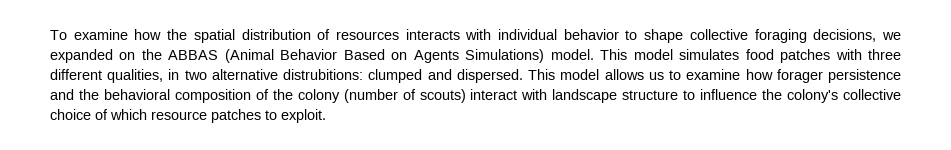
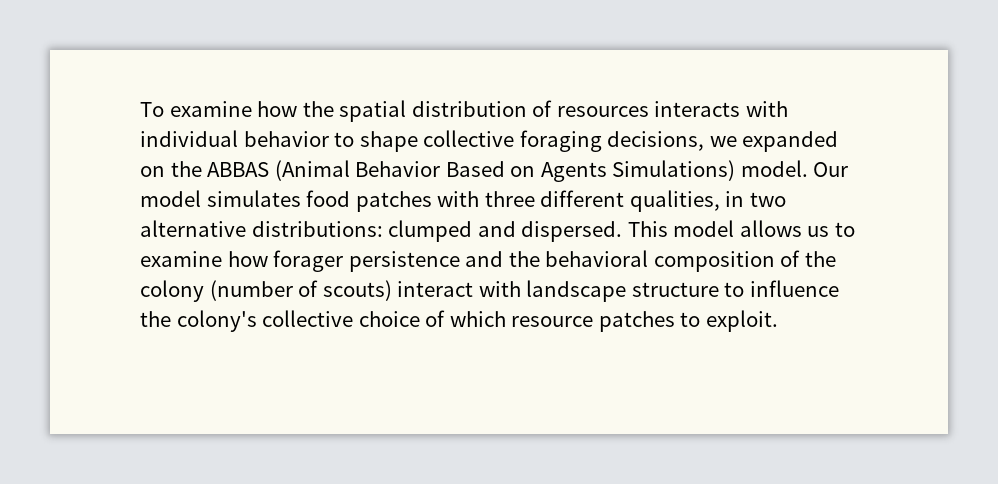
- This model simulates food patches with three different qualities, in two alternative distrubitions: clumped and dispersed.
+ Our model simulates food patches with three different qualities, in two alternative distributions: clumped and dispersed.

